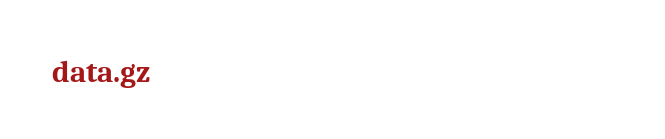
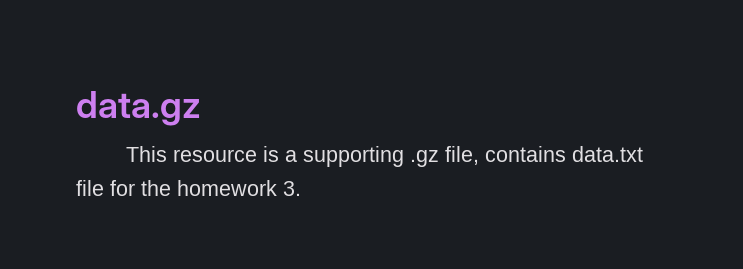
+ This resource is a supporting .gz file, contains data.txt file for the homework 3.

